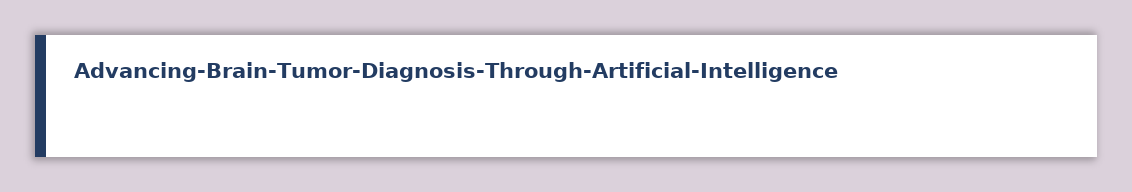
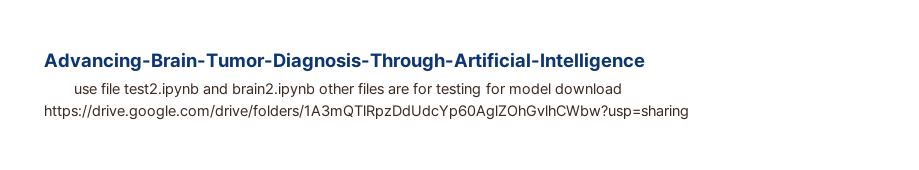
+ use file test2.ipynb and brain2.ipynb other files are for testing for model download https://drive.google.com/drive/folders/1A3mQTlRpzDdUdcYp60AglZOhGvlhCWbw?usp=sharing

